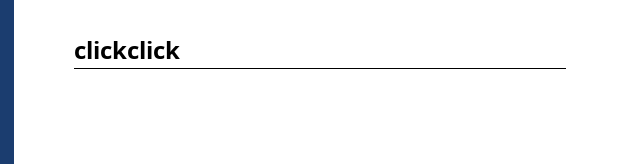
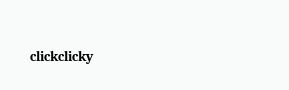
- clickclick
+ clickclicky

